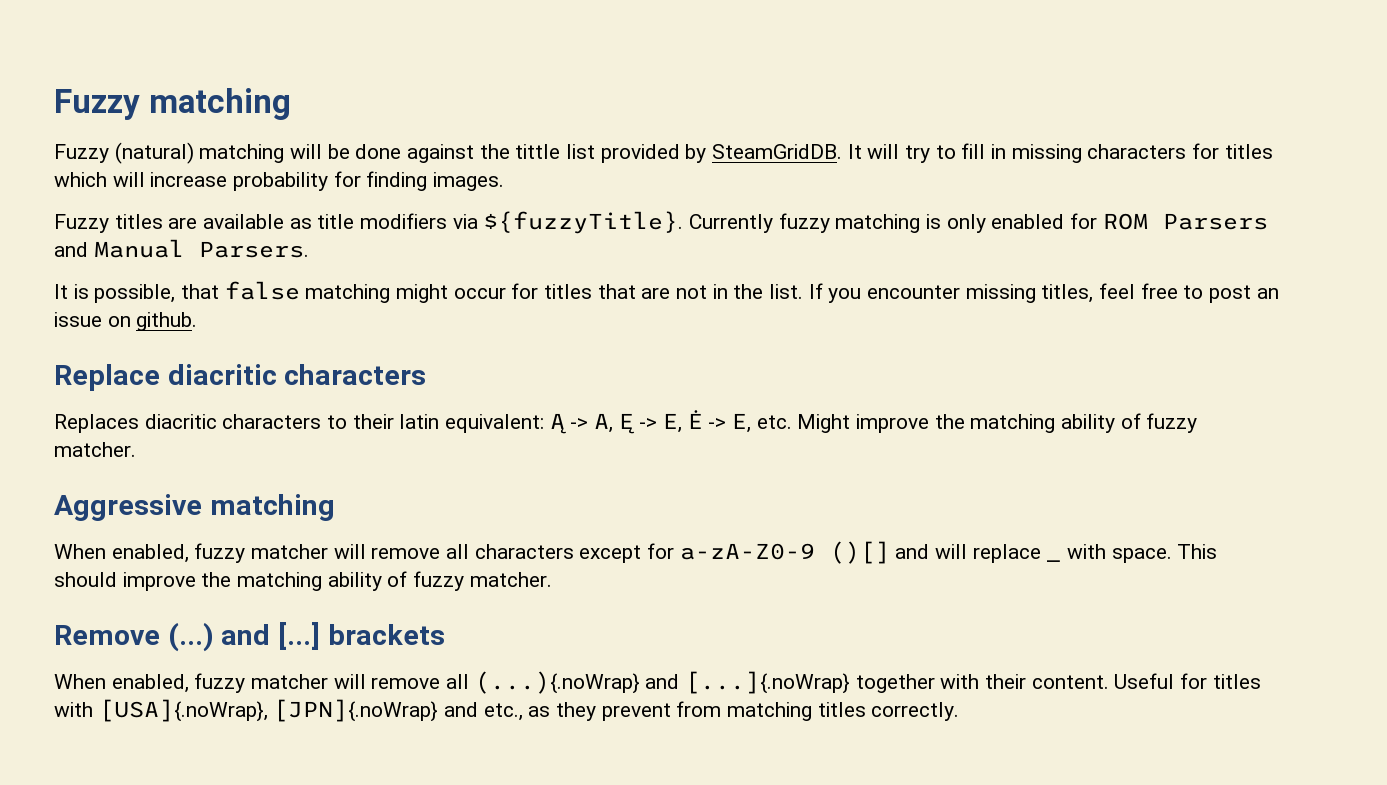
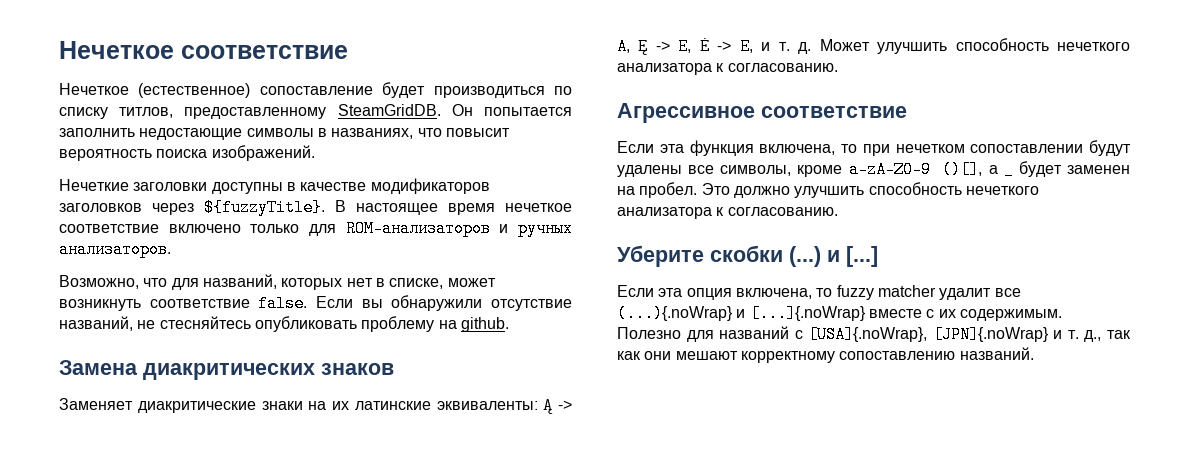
- Fuzzy matching
- Fuzzy (natural) matching will be done against the tittle list provided by SteamGridDB. It will try to fill in missing characters for titles which will increase probability for finding images.
- Fuzzy titles are available as title modifiers via ${fuzzyTitle}. Currently fuzzy matching is only enabled for ROM Parsers and Manual Parsers.
- It is possible, that false matching might occur for titles that are not in the list. If you encounter missing titles, feel free to post an issue on github.
- Replace diacritic characters
- Replaces diacritic characters to their latin equivalent: Ą -> A, Ę -> E, Ė -> E, etc. Might improve the matching ability of fuzzy matcher.
- Aggressive matching
- When enabled, fuzzy matcher will remove all characters except for a-zA-Z0-9 ()[] and will replace _ with space. This should improve the matching ability of fuzzy matcher.
- Remove (...) and [...] brackets
- When enabled, fuzzy matcher will remove all (...){.noWrap} and [...]{.noWrap} together with their content. Useful for titles with [USA]{.noWrap}, [JPN]{.noWrap} and etc., as they prevent from matching titles correctly.
+ Нечеткое соответствие
+ Нечеткое (естественное) сопоставление будет производиться по списку титлов, предоставленному SteamGridDB. Он попытается заполнить недостающие символы в названиях, что повысит вероятность поиска изображений.
+ Нечеткие заголовки доступны в качестве модификаторов заголовков через ${fuzzyTitle}. В настоящее время нечеткое соответствие включено только для ROM-анализаторов и ручных анализаторов.
+ Возможно, что для названий, которых нет в списке, может возникнуть соответствие false. Если вы обнаружили отсутствие названий, не стесняйтесь опубликовать проблему на github.
+ Замена диакритических знаков
+ Заменяет диакритические знаки на их латинские эквиваленты: Ą -> A, Ę -> E, Ė -> E, и т. д. Может улучшить способность нечеткого анализатора к согласованию.
+ Агрессивное соответствие
+ Если эта функция включена, то при нечетком сопоставлении будут удалены все символы, кроме a-zA-Z0-9 ()[], а _ будет заменен на пробел. Это должно улучшить способность нечеткого анализатора к согласованию.
+ Уберите скобки (...) и [...]
+ Если эта опция включена, то fuzzy matcher удалит все (...){.noWrap} и [...]{.noWrap} вместе с их содержимым. Полезно для названий с [USA]{.noWrap}, [JPN]{.noWrap} и т. д., так как они мешают корректному сопоставлению названий.

